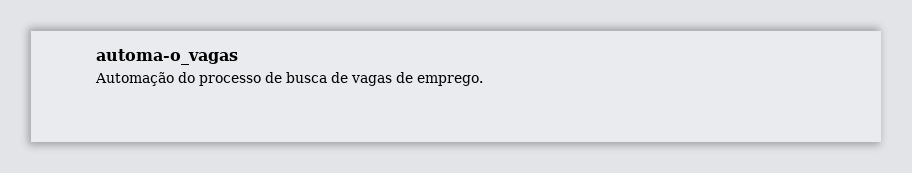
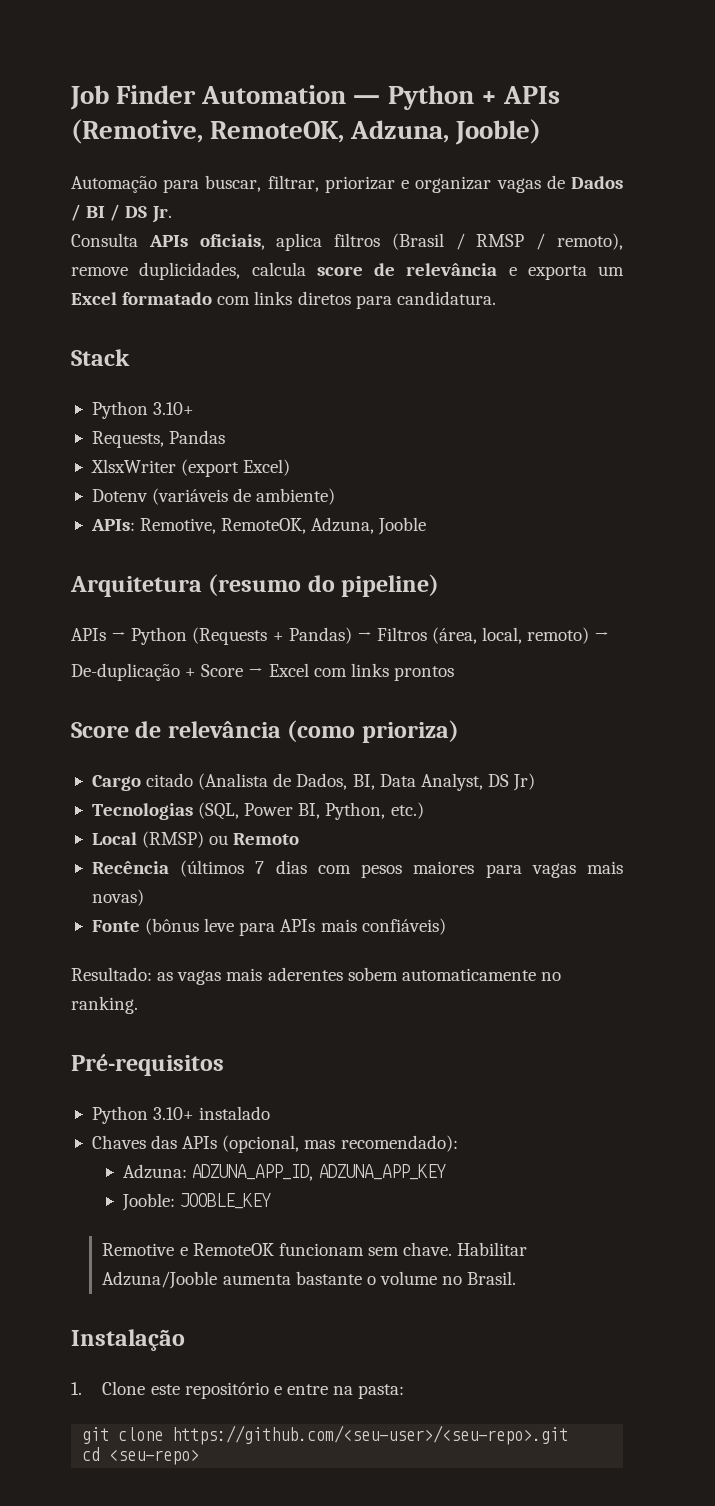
- automa-o_vagas
- Automação do processo de busca de vagas de emprego.
+ Job Finder Automation — Python + APIs (Remotive, RemoteOK, Adzuna, Jooble)
+ Automação para buscar, filtrar, priorizar e organizar vagas de Dados / BI / DS Jr.
+ Consulta APIs oficiais, aplica filtros (Brasil / RMSP / remoto), remove duplicidades, calcula score de relevância e exporta um Excel formatado com links diretos para candidatura.
+ Stack
+ Python 3.10+
+ Requests, Pandas
+ XlsxWriter (export Excel)
+ Dotenv (variáveis de ambiente)
+ APIs: Remotive, RemoteOK, Adzuna, Jooble
+ Arquitetura (resumo do pipeline)
+ APIs → Python (Requests + Pandas) → Filtros (área, local, remoto) →
+ De-duplicação + Score → Excel com links prontos
+ Score de relevância (como prioriza)
+ Cargo citado (Analista de Dados, BI, Data Analyst, DS Jr)
+ Tecnologias (SQL, Power BI, Python, etc.)
+ Local (RMSP) ou Remoto
+ Recência (últimos 7 dias com pesos maiores para vagas mais novas)
+ Fonte (bônus leve para APIs mais confiáveis)
+ Resultado: as vagas mais aderentes sobem automaticamente no ranking.
+ Pré-requisitos
+ Python 3.10+ instalado
+ Chaves das APIs (opcional, mas recomendado):
+ Adzuna: ADZUNA_APP_ID, ADZUNA_APP_KEY
+ Jooble: JOOBLE_KEY
+ Remotive e RemoteOK funcionam sem chave. Habilitar Adzuna/Jooble aumenta bastante o volume no Brasil.
+ Instalação
+ 1. Clone este repositório e entre na pasta:
+ git clone https://github.com/<seu-user>/<seu-repo>.git
+ cd <seu-repo>

